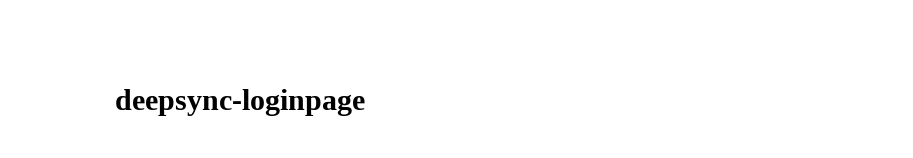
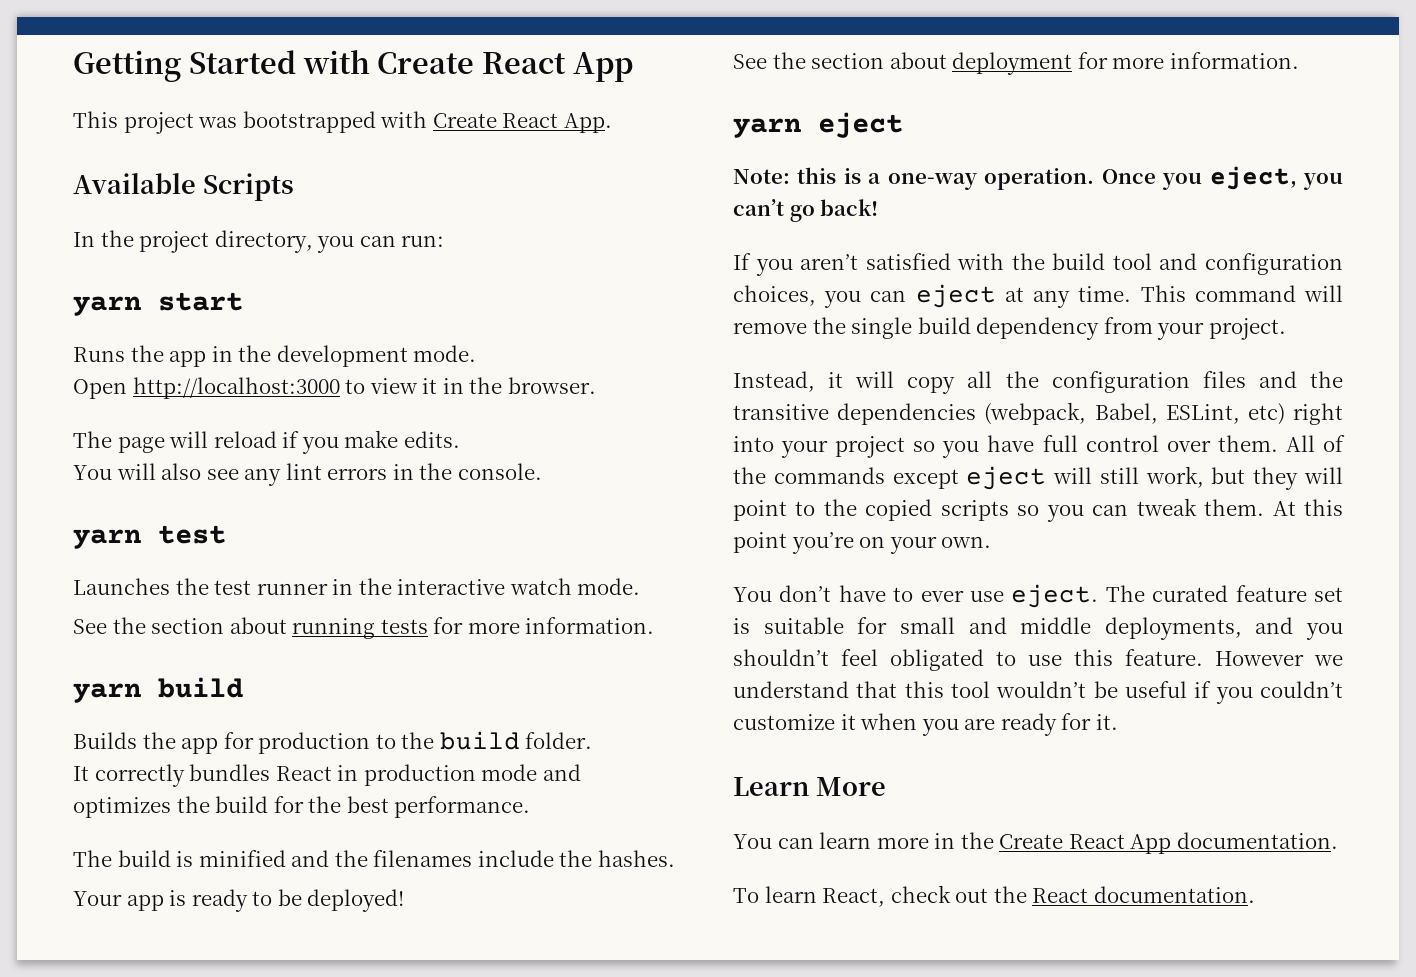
- deepsync-loginpage
+ Getting Started with Create React App
+ This project was bootstrapped with Create React App.
+ Available Scripts
+ In the project directory, you can run:
+ yarn start
+ Runs the app in the development mode.
+ Open http://localhost:3000 to view it in the browser.
+ The page will reload if you make edits.
+ You will also see any lint errors in the console.
+ yarn test
+ Launches the test runner in the interactive watch mode.
+ See the section about running tests for more information.
+ yarn build
+ Builds the app for production to the build folder.
+ It correctly bundles React in production mode and optimizes the build for the best performance.
+ The build is minified and the filenames include the hashes.
+ Your app is ready to be deployed!
+ See the section about deployment for more information.
+ yarn eject
+ Note: this is a one-way operation. Once you eject, you can’t go back!
+ If you aren’t satisfied with the build tool and configuration choices, you can eject at any time. This command will remove the single build dependency from your project.
+ Instead, it will copy all the configuration files and the transitive dependencies (webpack, Babel, ESLint, etc) right into your project so you have full control over them. All of the commands except eject will still work, but they will point to the copied scripts so you can tweak them. At this point you’re on your own.
+ You don’t have to ever use eject. The curated feature set is suitable for small and middle deployments, and you shouldn’t feel obligated to use this feature. However we understand that this tool wouldn’t be useful if you couldn’t customize it when you are ready for it.
+ Learn More
+ You can learn more in the Create React App documentation.
+ To learn React, check out the React documentation.

